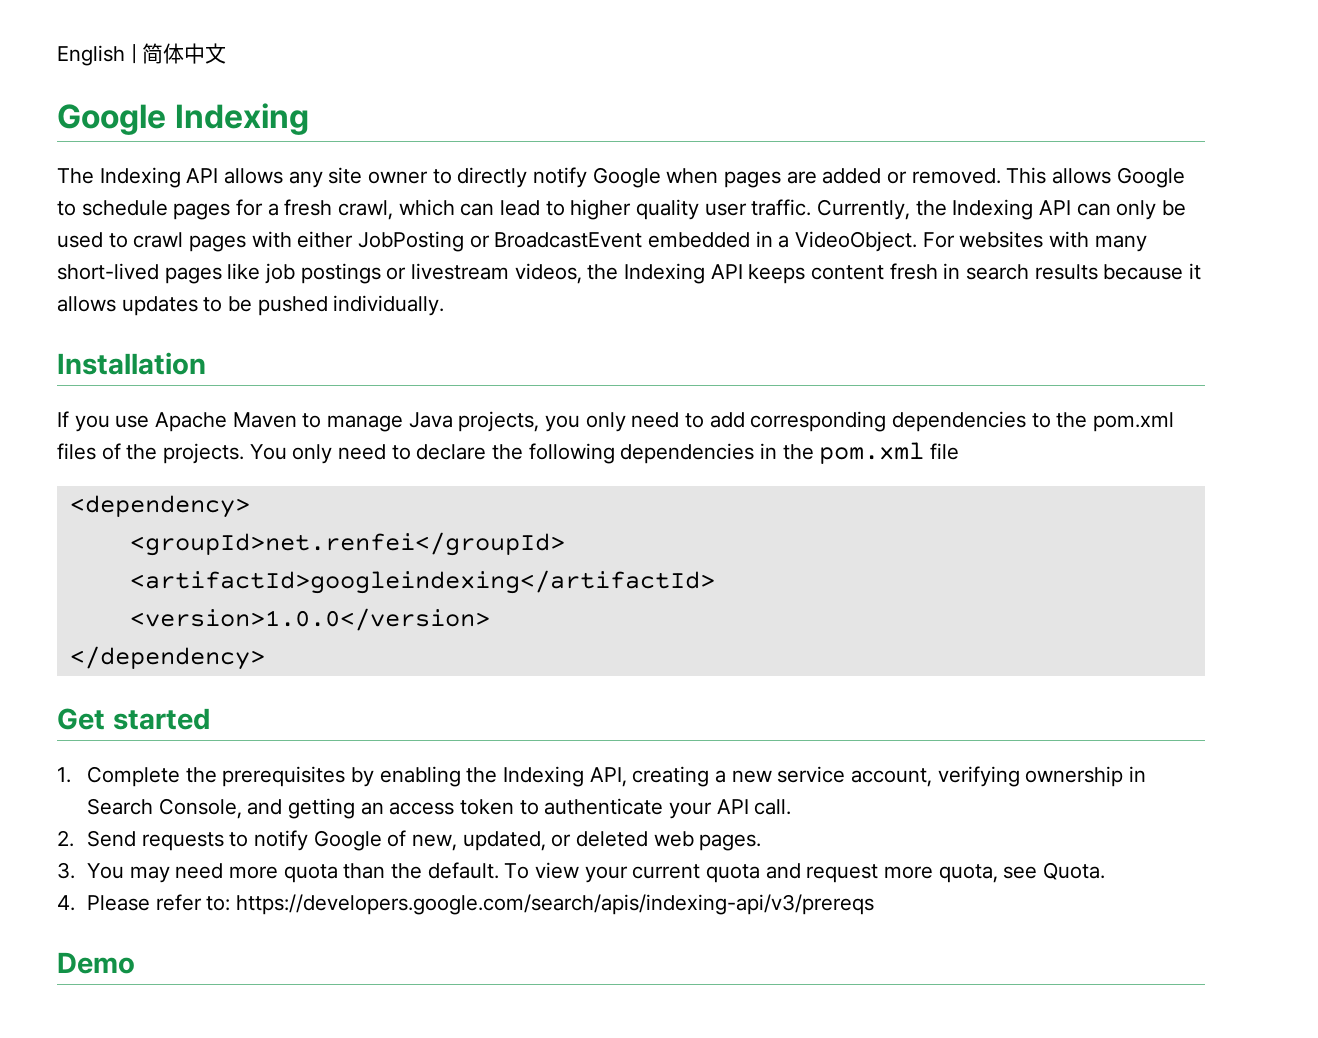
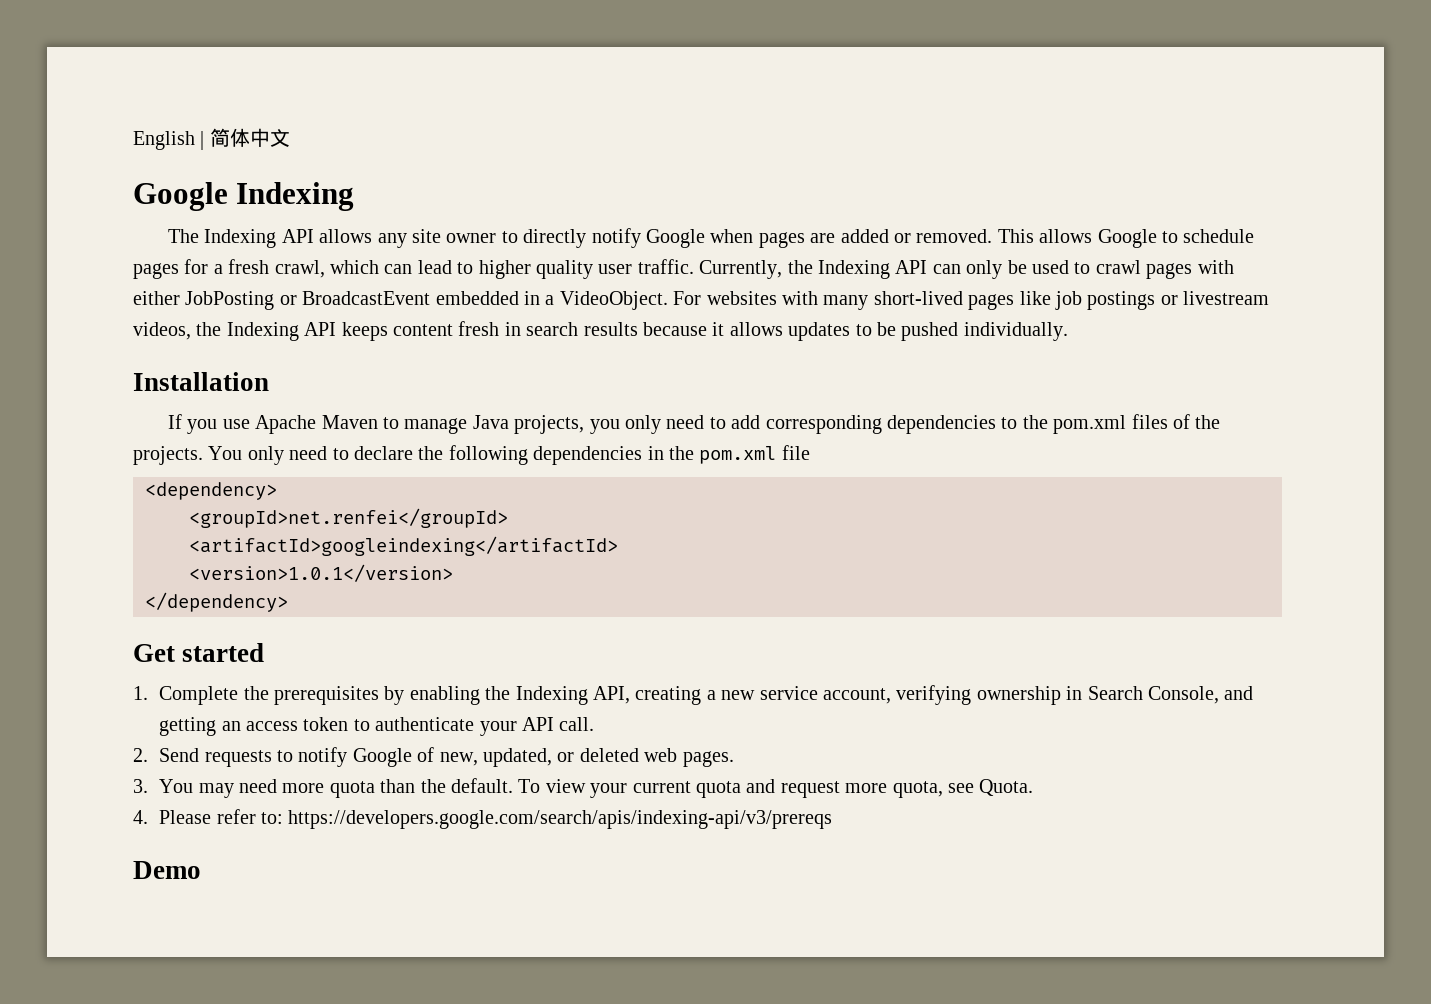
- <version>1.0.0</version>
+ <version>1.0.1</version>

